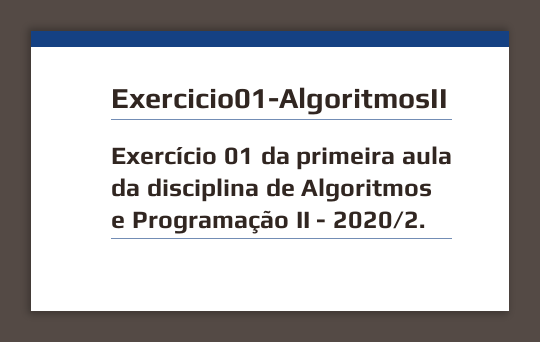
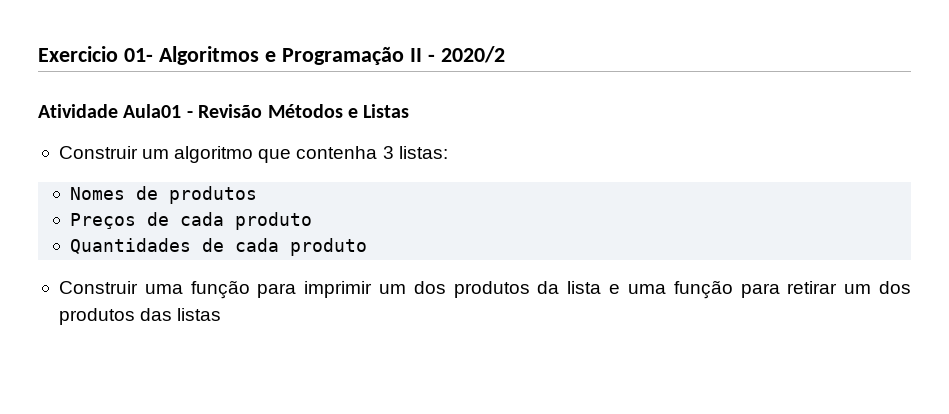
- Exercicio01-AlgoritmosII
- Exercício 01 da primeira aula da disciplina de Algoritmos e Programação II - 2020/2.
+ Exercicio 01- Algoritmos e Programação II - 2020/2
+ Atividade Aula01 - Revisão Métodos e Listas
+ Construir um algoritmo que contenha 3 listas:
+ Nomes de produtos
+ Preços de cada produto
+ Quantidades de cada produto
+ Construir uma função para imprimir um dos produtos da lista e uma função para retirar um dos produtos das listas

